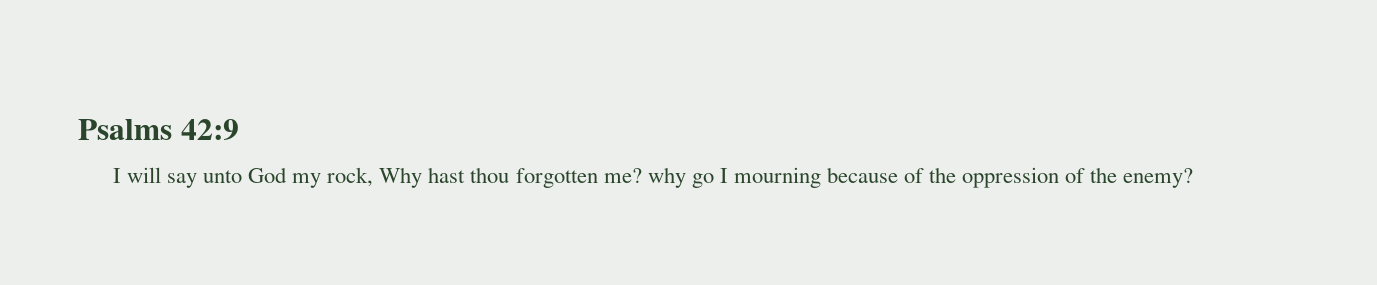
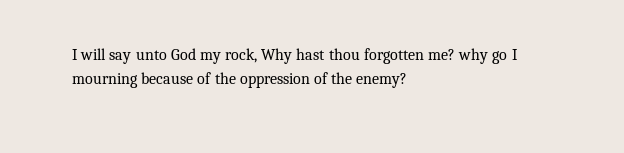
- Psalms 42:9

